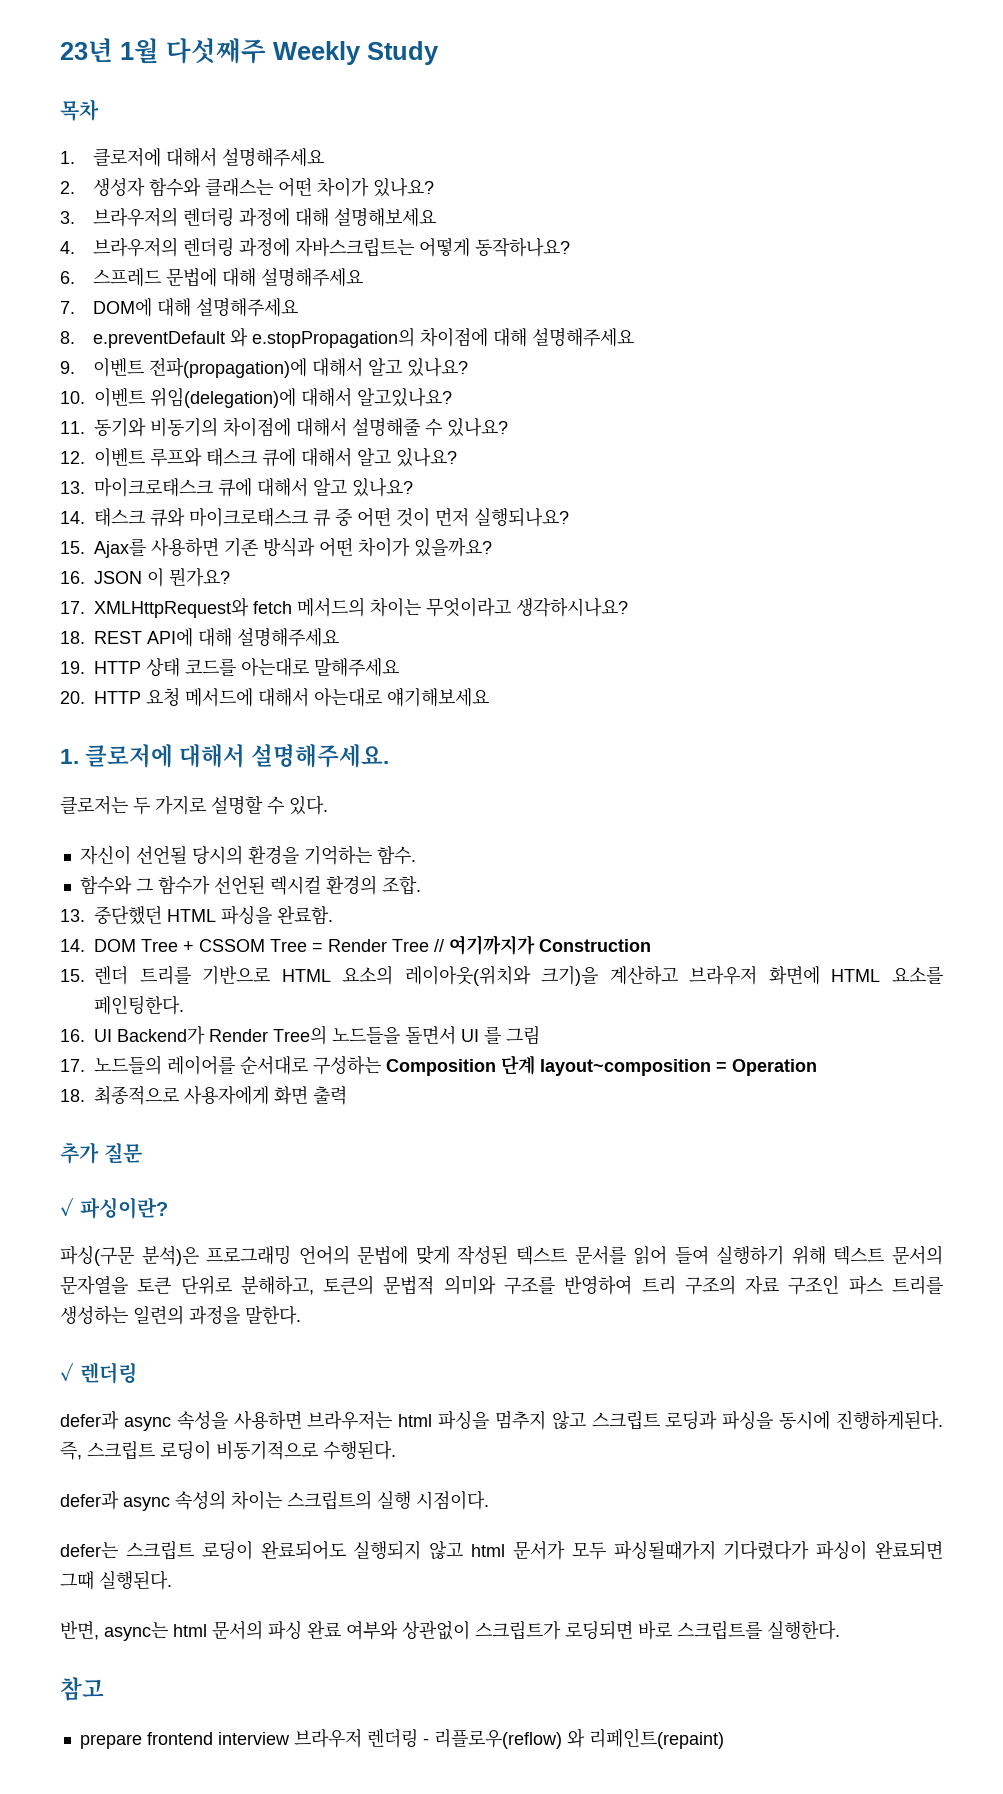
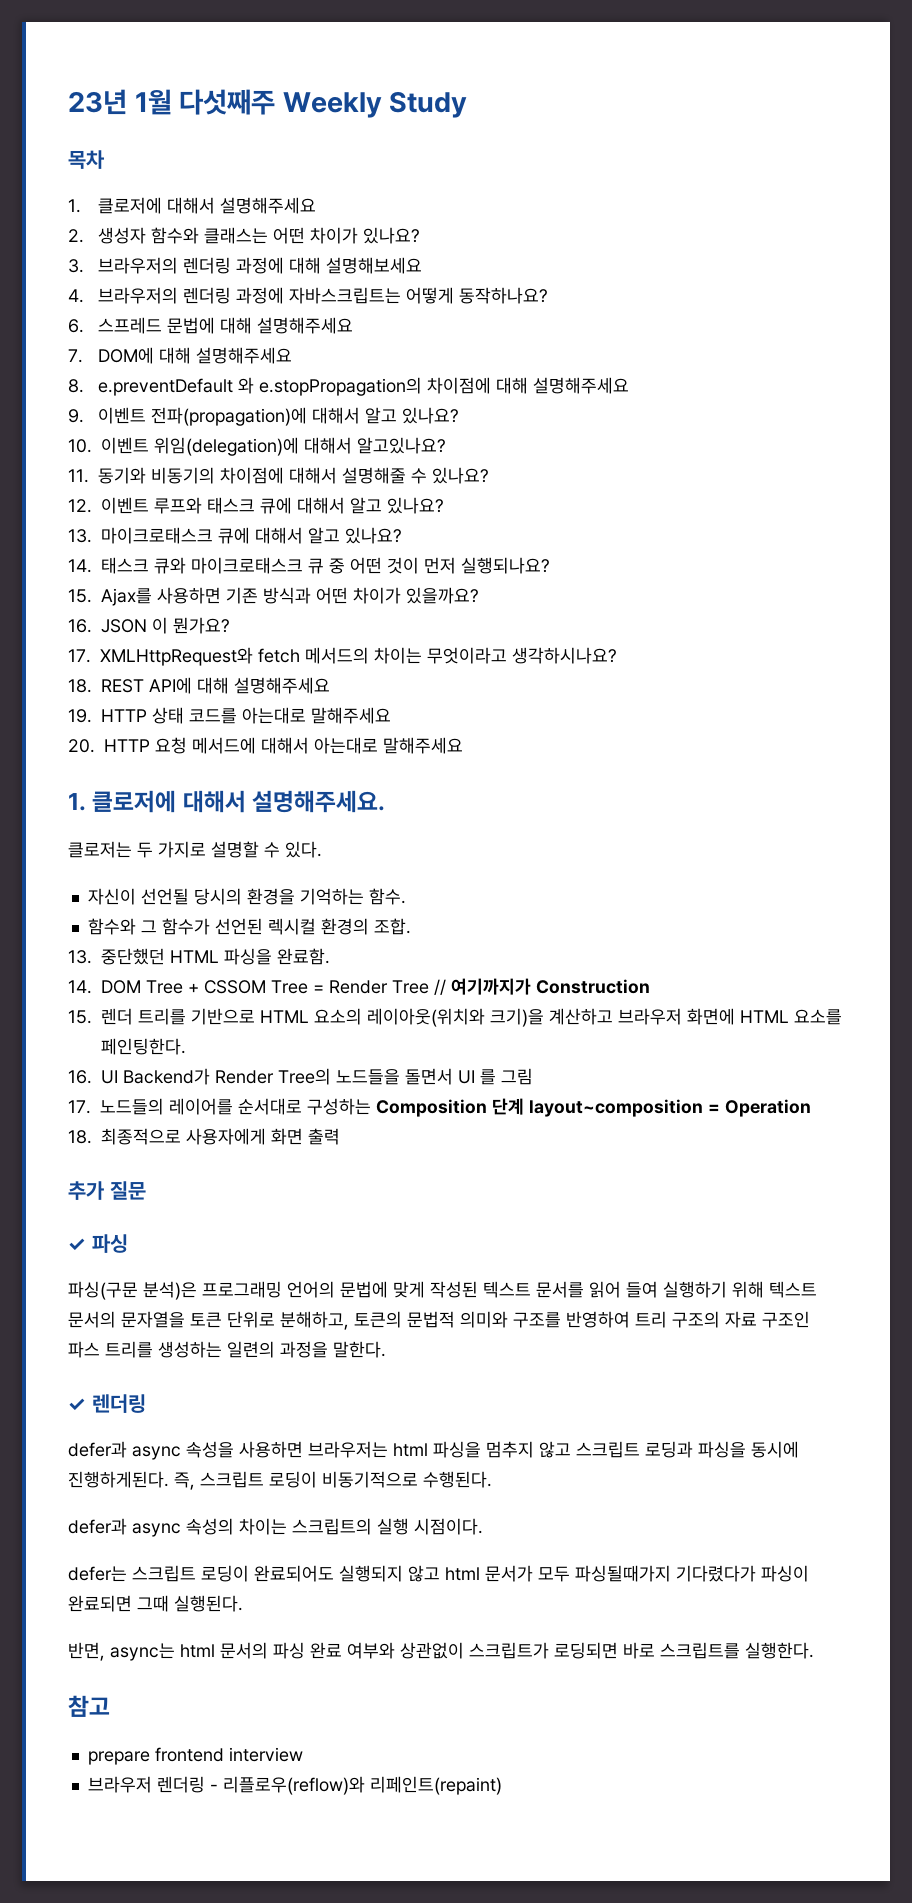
- 20. HTTP 요청 메서드에 대해서 아는대로 얘기해보세요
+ 20. HTTP 요청 메서드에 대해서 아는대로 말해주세요
- ✓ 파싱이란?
+ ✓ 파싱
- prepare frontend interview 브라우저 렌더링 - 리플로우(reflow) 와 리페인트(repaint)
+ prepare frontend interview
+ 브라우저 렌더링 - 리플로우(reflow)와 리페인트(repaint)

